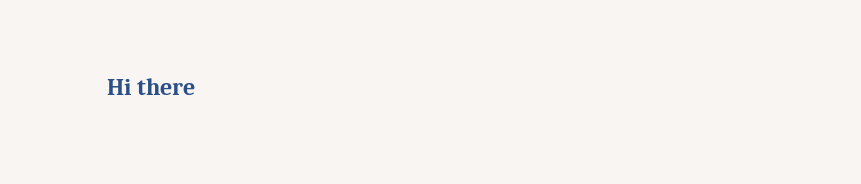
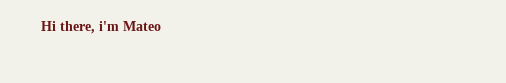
- Hi there
+ Hi there, i'm Mateo

